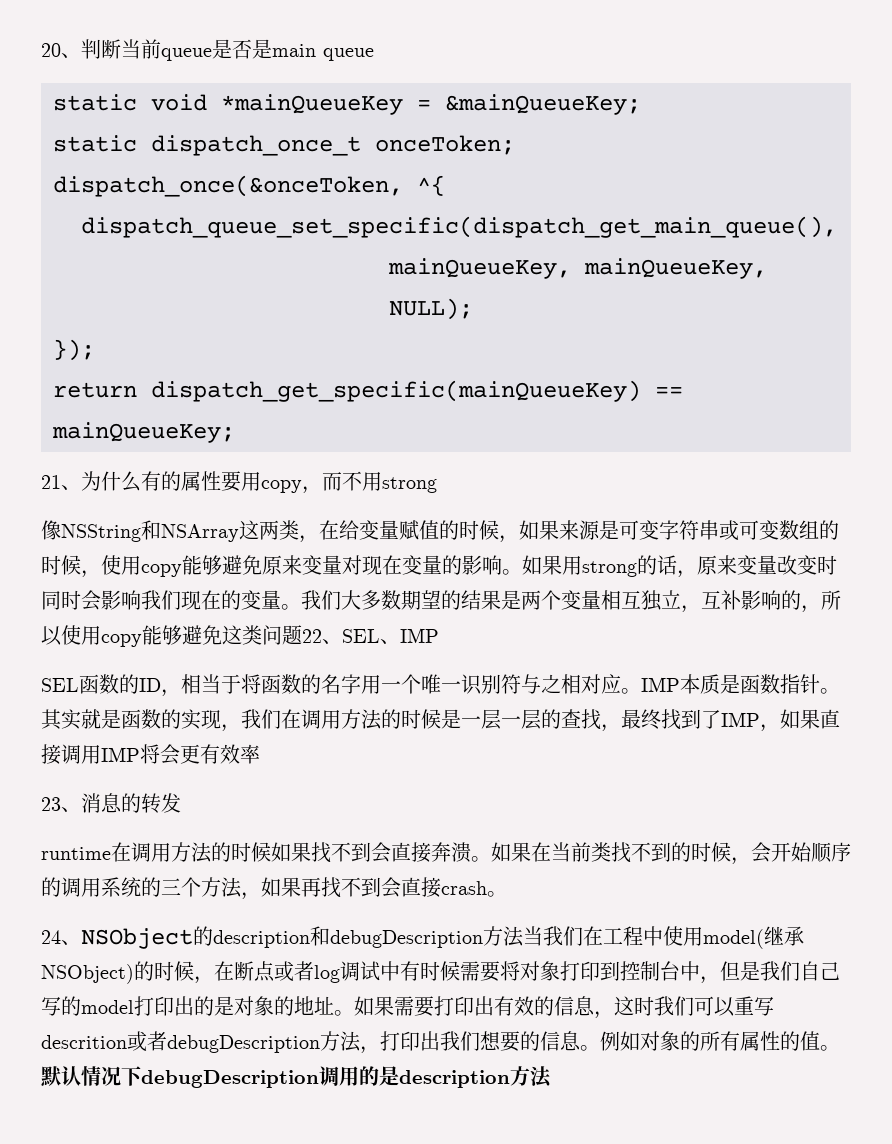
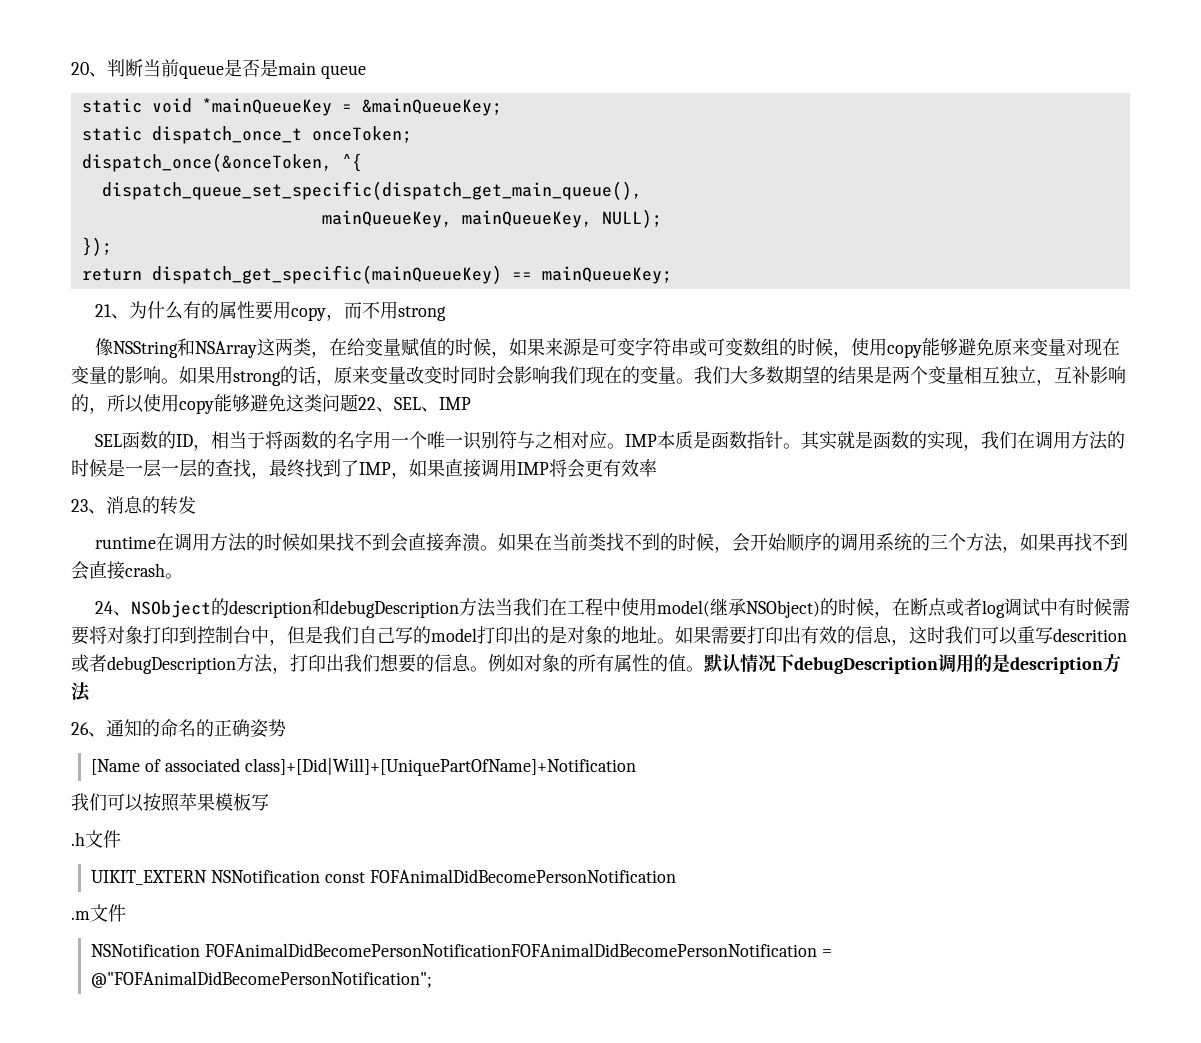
+ 26、通知的命名的正确姿势
+ [Name of associated class]+[Did|Will]+[UniquePartOfName]+Notification
+ 我们可以按照苹果模板写
+ .h文件
+ UIKIT_EXTERN NSNotification const FOFAnimalDidBecomePersonNotification
+ .m文件
+ NSNotification FOFAnimalDidBecomePersonNotificationFOFAnimalDidBecomePersonNotification = @"FOFAnimalDidBecomePersonNotification";

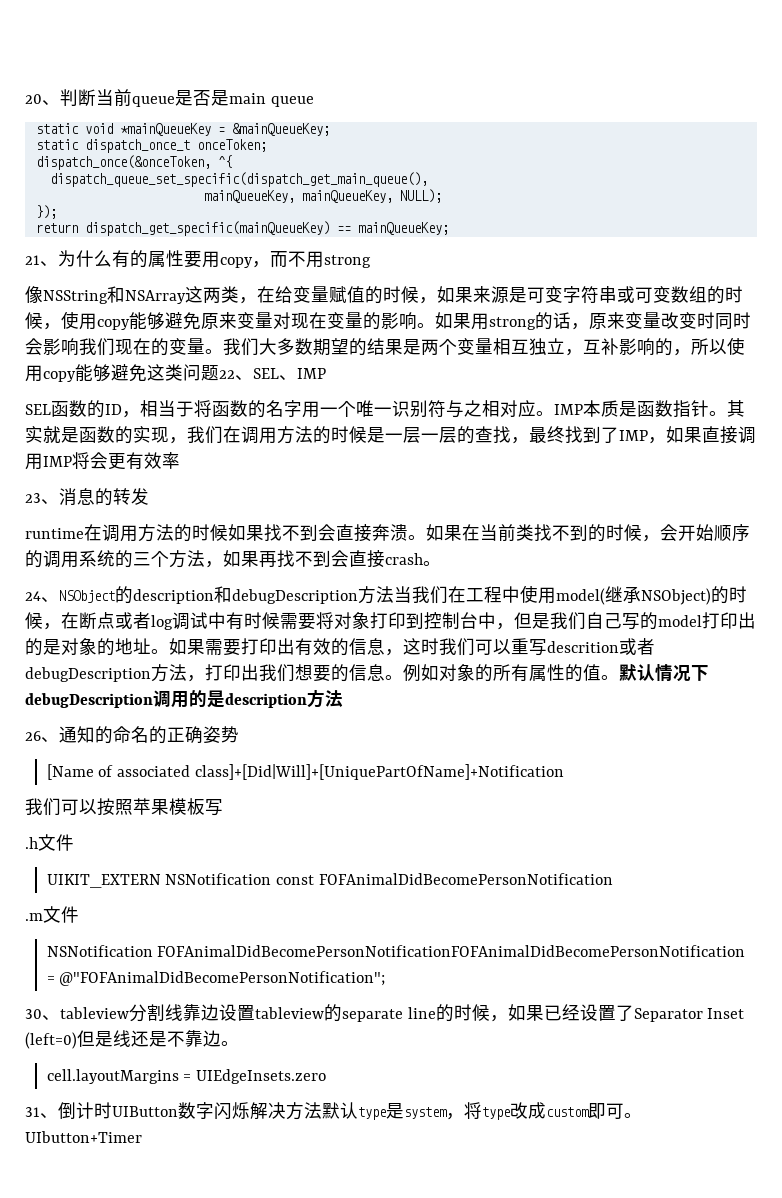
+ 30、tableview分割线靠边设置tableview的separate line的时候，如果已经设置了Separator Inset (left=0)但是线还是不靠边。
+ cell.layoutMargins = UIEdgeInsets.zero
+ 31、倒计时UIButton数字闪烁解决方法默认type是system，将type改成custom即可。UIbutton+Timer

